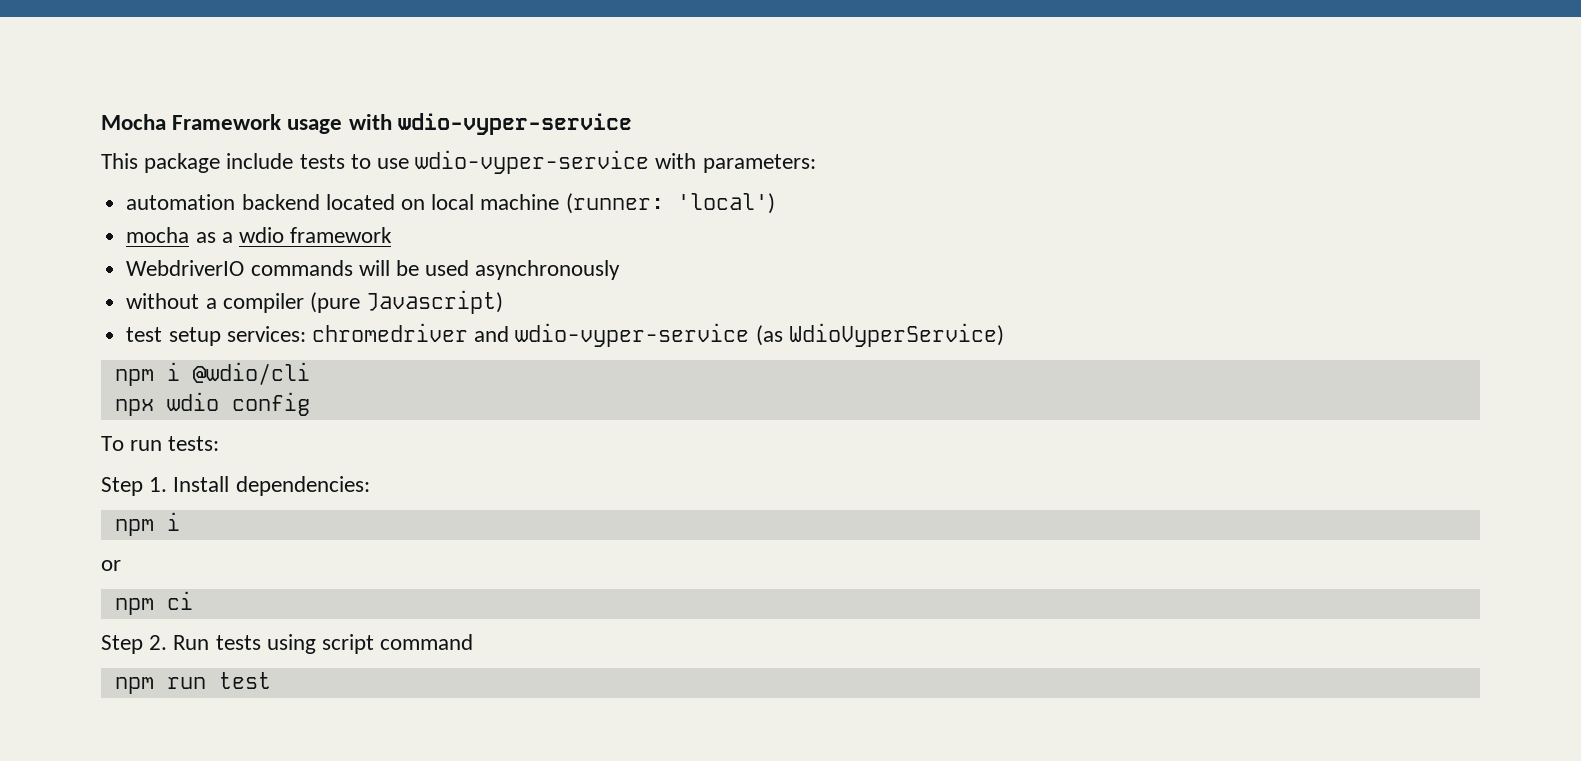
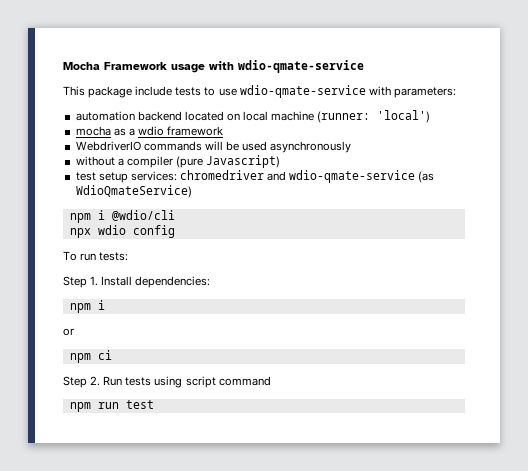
- Mocha Framework usage with wdio-vyper-service
+ Mocha Framework usage with wdio-qmate-service
- This package include tests to use wdio-vyper-service with parameters:
+ This package include tests to use wdio-qmate-service with parameters:
- test setup services: chromedriver and wdio-vyper-service (as WdioVyperService)
+ test setup services: chromedriver and wdio-qmate-service (as WdioQmateService)

